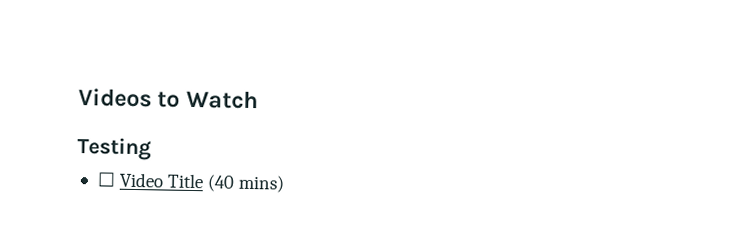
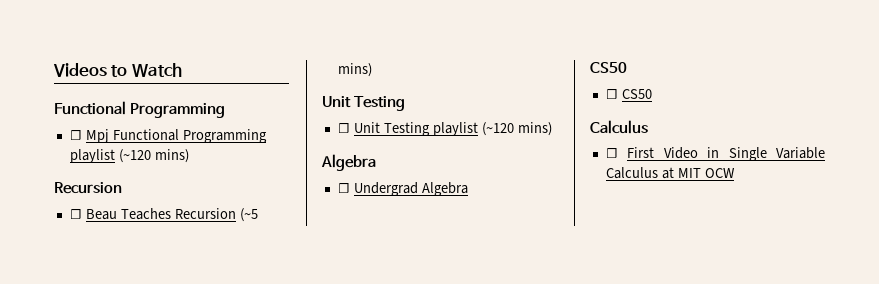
  Videos to Watch
- Testing
- ☐ Video Title (40 mins)
+ Functional Programming
+ ☐ Mpj Functional Programming playlist (~120 mins)
+ Recursion
+ ☐ Beau Teaches Recursion (~5 mins)
+ Unit Testing
+ ☐ Unit Testing playlist (~120 mins)
+ Algebra
+ ☐ Undergrad Algebra
+ CS50
+ ☐ CS50
+ Calculus
+ ☐ First Video in Single Variable Calculus at MIT OCW

